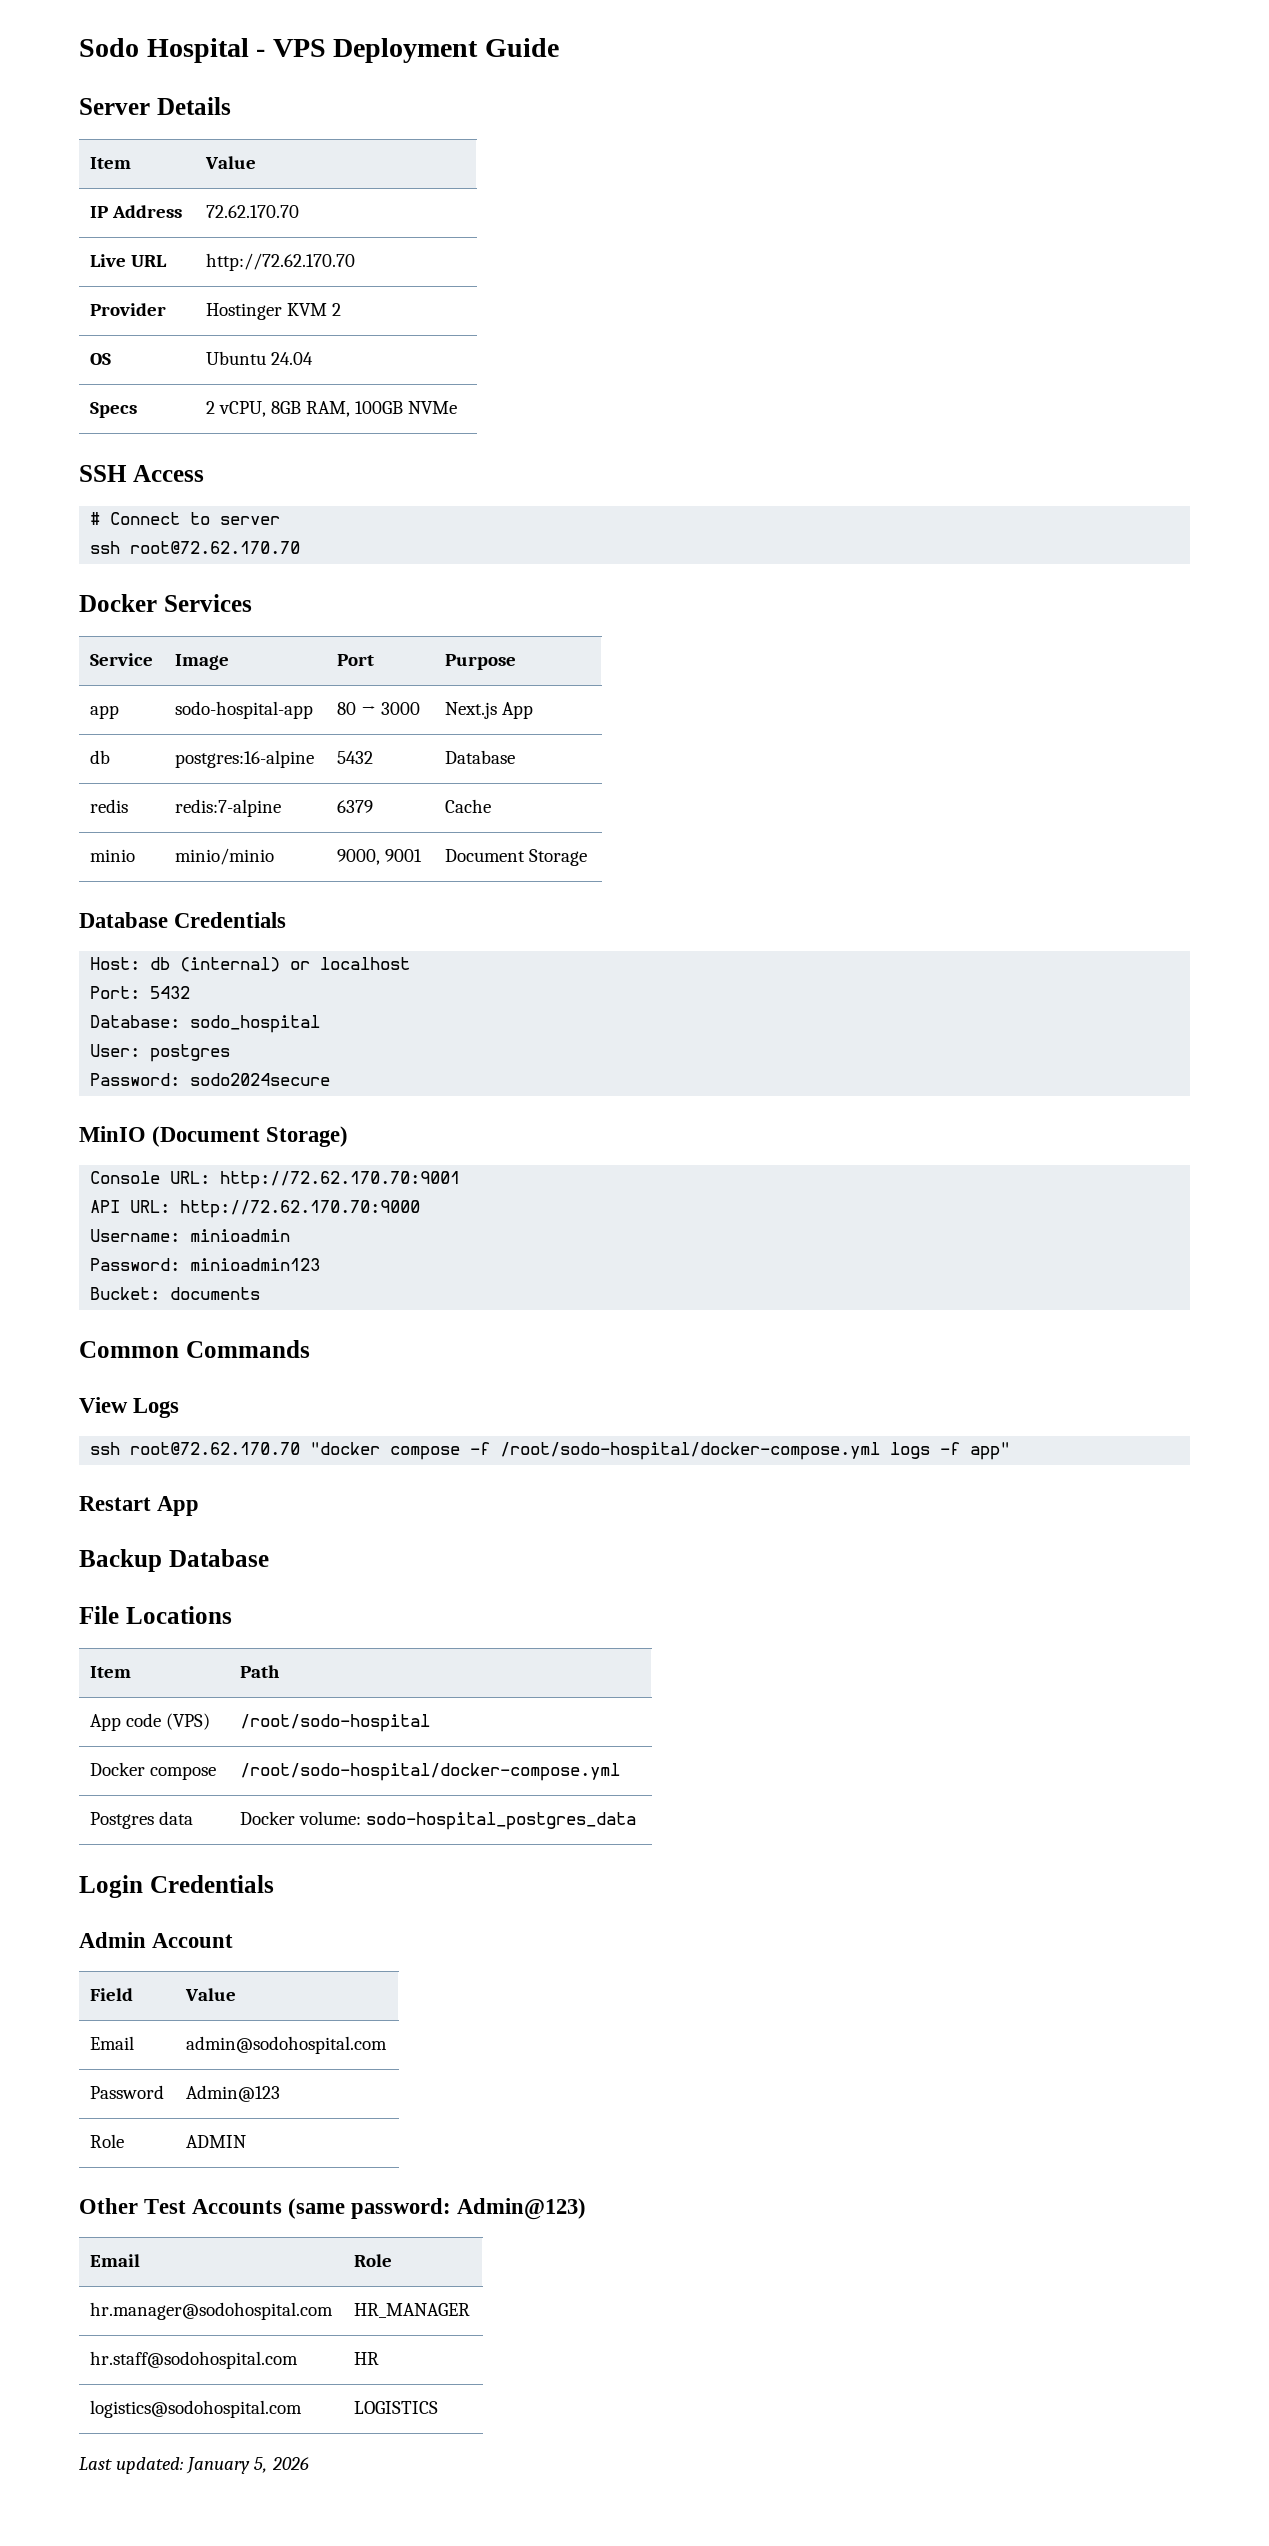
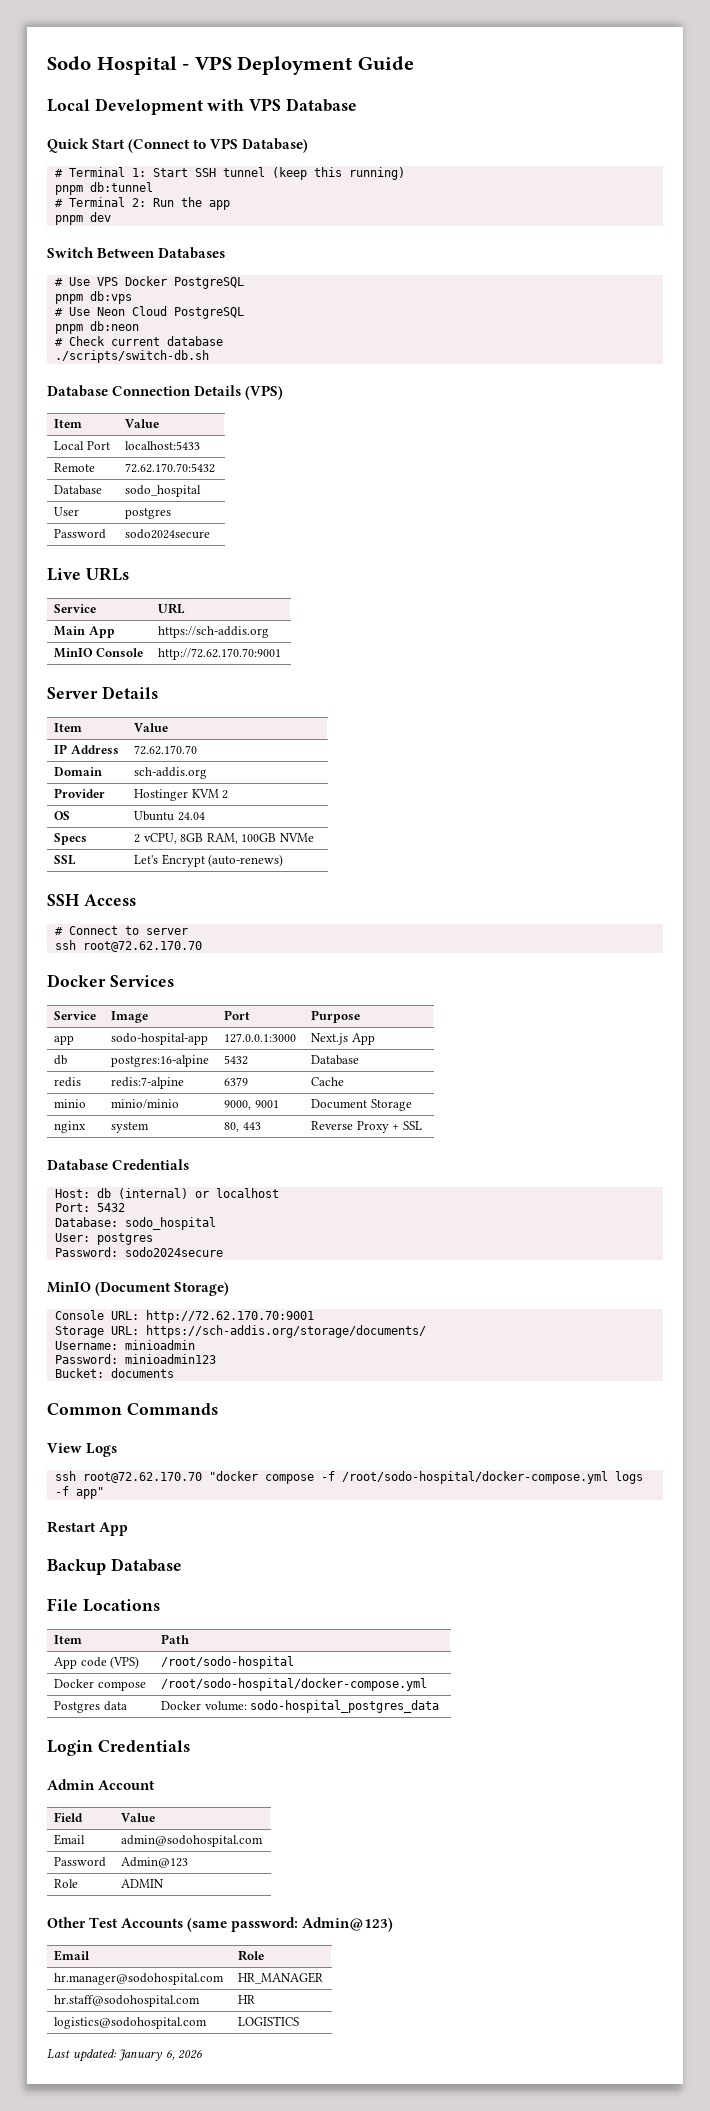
+ Local Development with VPS Database
+ Quick Start (Connect to VPS Database)
+ # Terminal 1: Start SSH tunnel (keep this running)
+ pnpm db:tunnel
+ # Terminal 2: Run the app
+ pnpm dev
+ Switch Between Databases
+ # Use VPS Docker PostgreSQL
+ pnpm db:vps
+ # Use Neon Cloud PostgreSQL
+ pnpm db:neon
+ # Check current database
+ ./scripts/switch-db.sh
+ Database Connection Details (VPS)
+ Item | Value
+ Local Port | localhost:5433
+ Remote | 72.62.170.70:5432
+ Database | sodo_hospital
+ User | postgres
+ Password | sodo2024secure
+ Live URLs
+ Service | URL
+ Main App | https://sch-addis.org
+ MinIO Console | http://72.62.170.70:9001
- Live URL | http://72.62.170.70
+ Domain | sch-addis.org
+ SSL | Let's Encrypt (auto-renews)
- app | sodo-hospital-app | 80 → 3000 | Next.js App
+ app | sodo-hospital-app | 127.0.0.1:3000 | Next.js App
+ nginx | system | 80, 443 | Reverse Proxy + SSL
- API URL: http://72.62.170.70:9000
+ Storage URL: https://sch-addis.org/storage/documents/
- Last updated: January 5, 2026
+ Last updated: January 6, 2026

